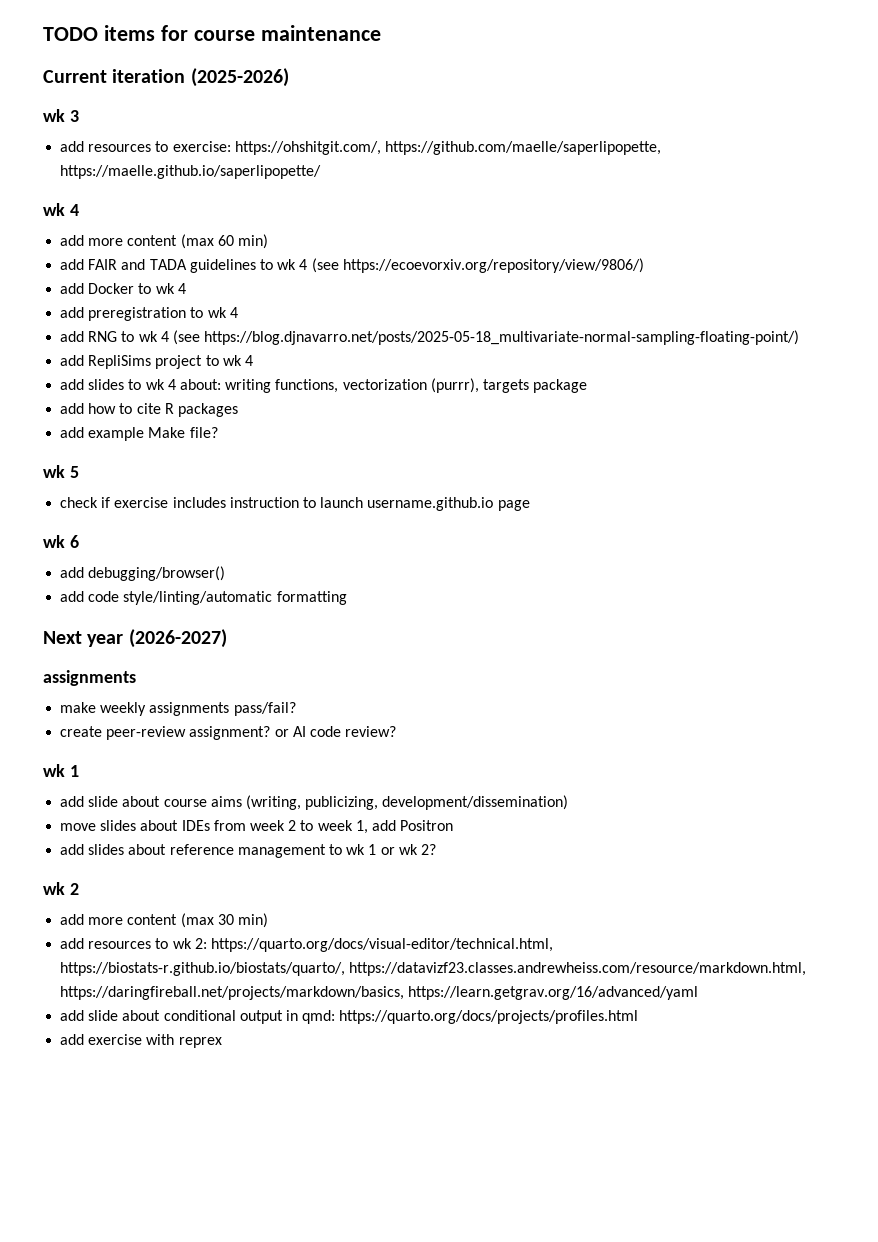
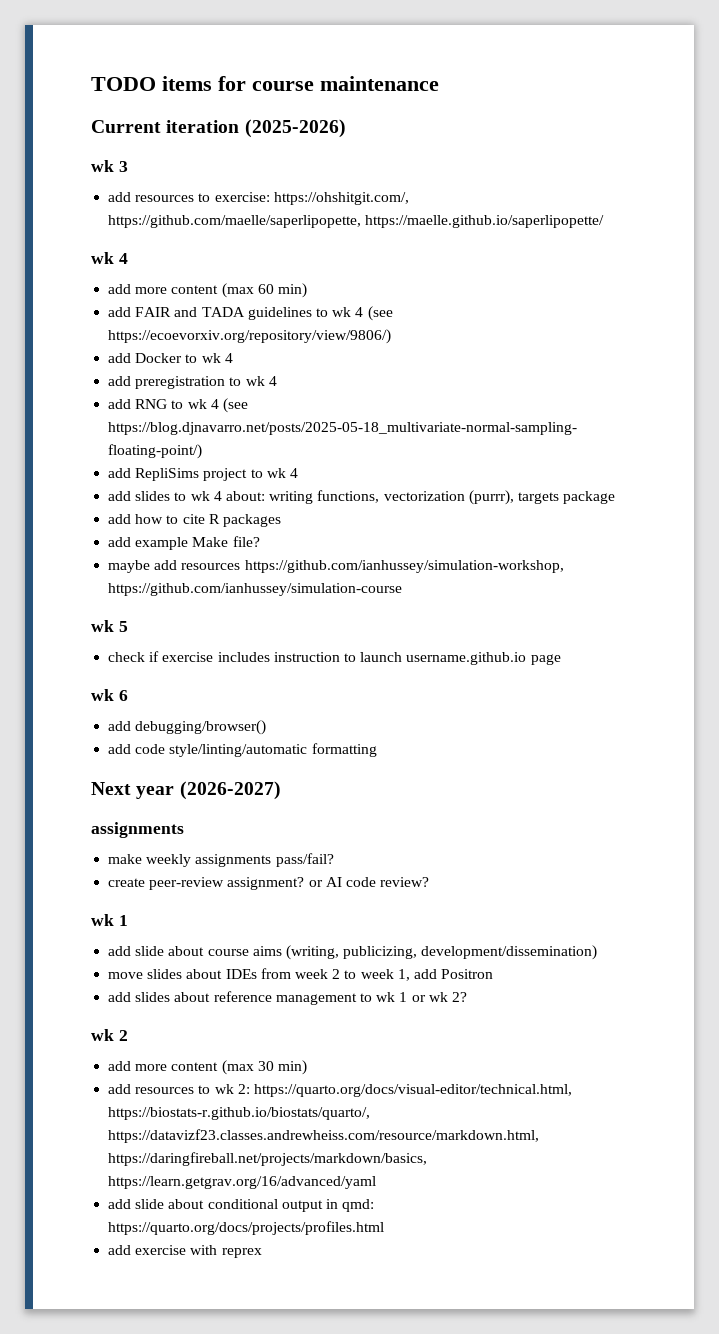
+ maybe add resources https://github.com/ianhussey/simulation-workshop, https://github.com/ianhussey/simulation-course

